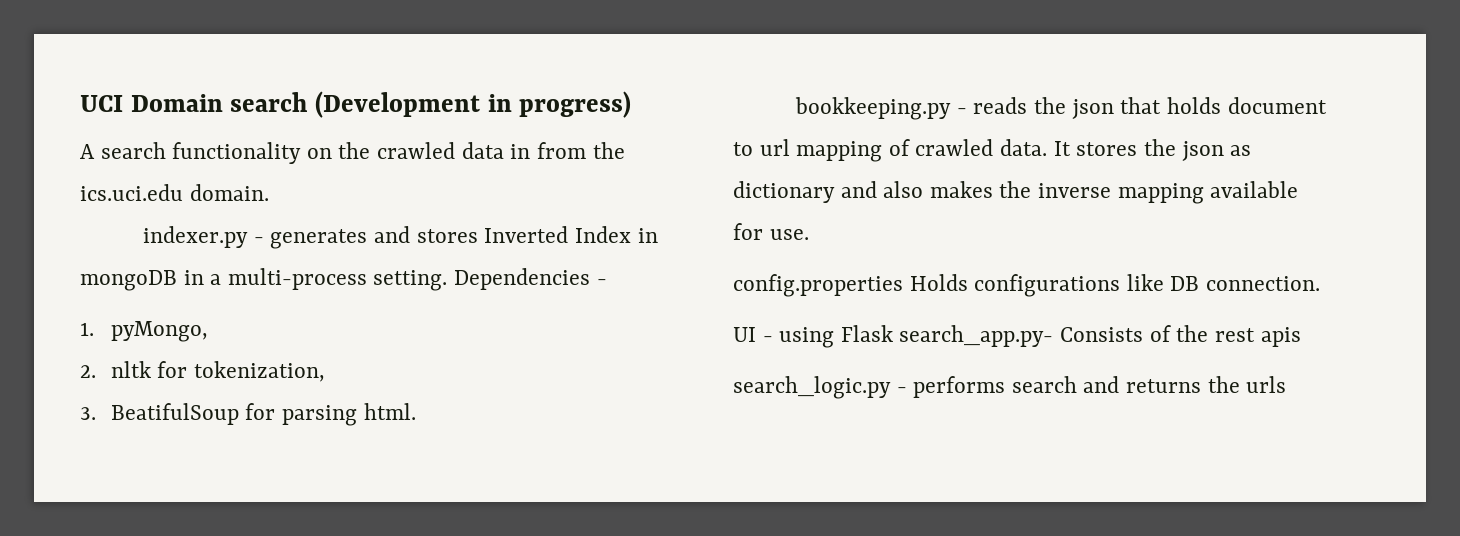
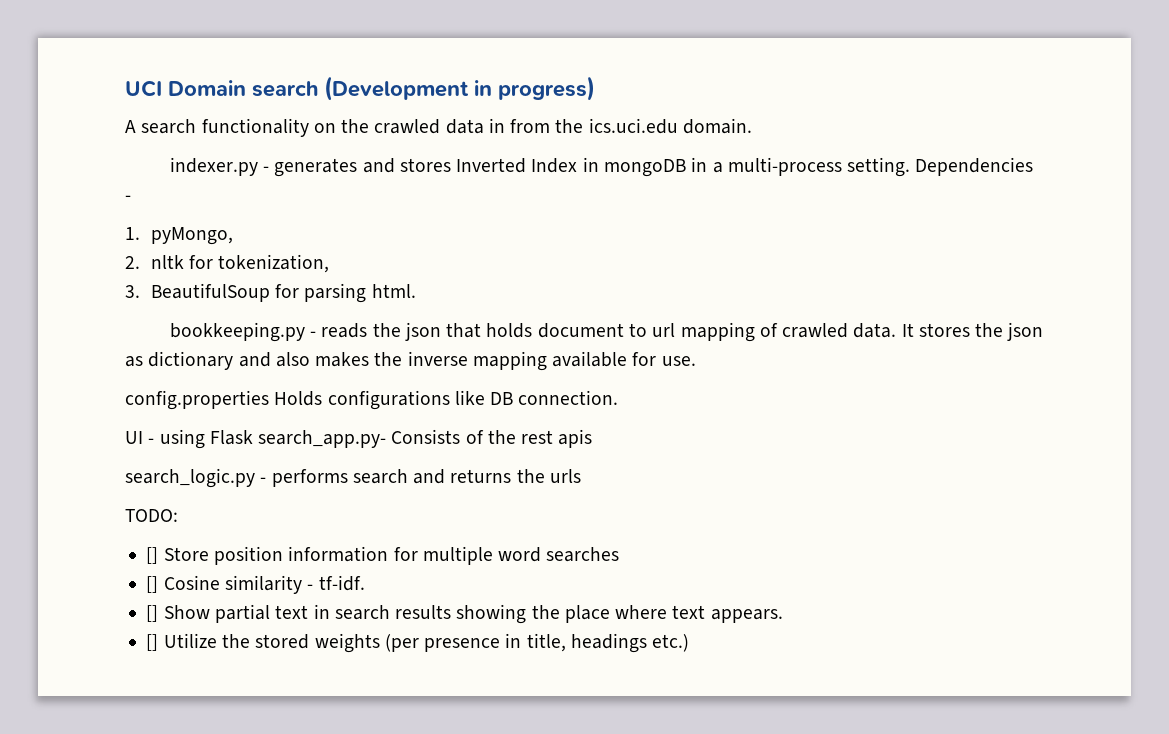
- 3. BeatifulSoup for parsing html.
+ 3. BeautifulSoup for parsing html.
+ TODO:
+ [] Store position information for multiple word searches
+ [] Cosine similarity - tf-idf.
+ [] Show partial text in search results showing the place where text appears.
+ [] Utilize the stored weights (per presence in title, headings etc.)

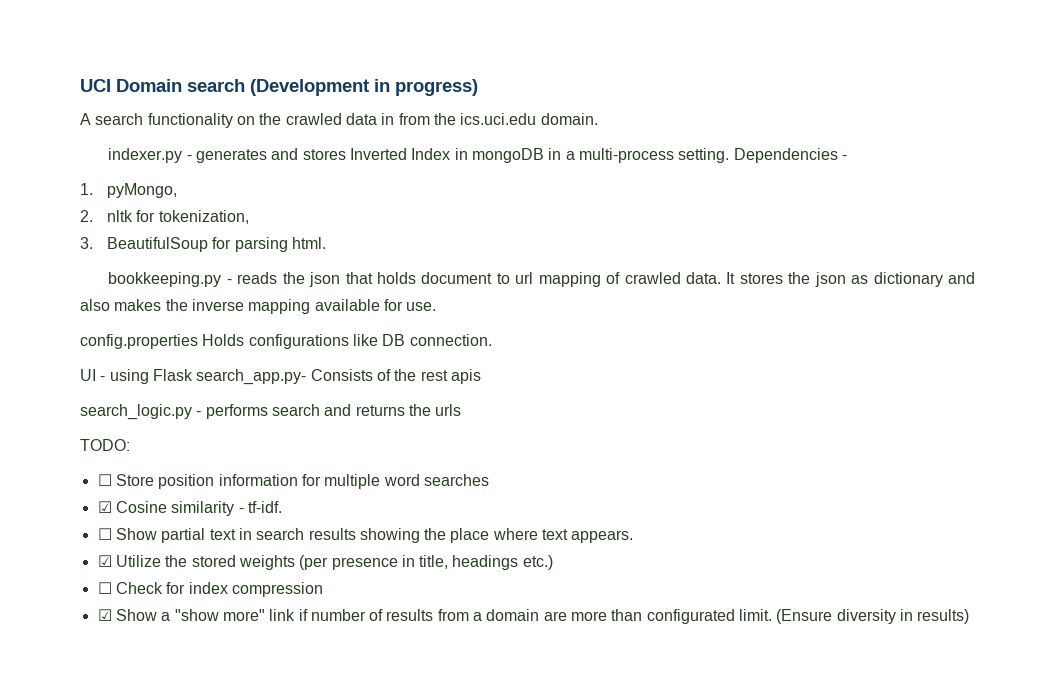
- [] Store position information for multiple word searches
+ ☐ Store position information for multiple word searches
- [] Cosine similarity - tf-idf.
+ ☑ Cosine similarity - tf-idf.
- [] Show partial text in search results showing the place where text appears.
+ ☐ Show partial text in search results showing the place where text appears.
- [] Utilize the stored weights (per presence in title, headings etc.)
+ ☑ Utilize the stored weights (per presence in title, headings etc.)
+ ☐ Check for index compression
+ ☑ Show a "show more" link if number of results from a domain are more than configurated limit. (Ensure diversity in results)

